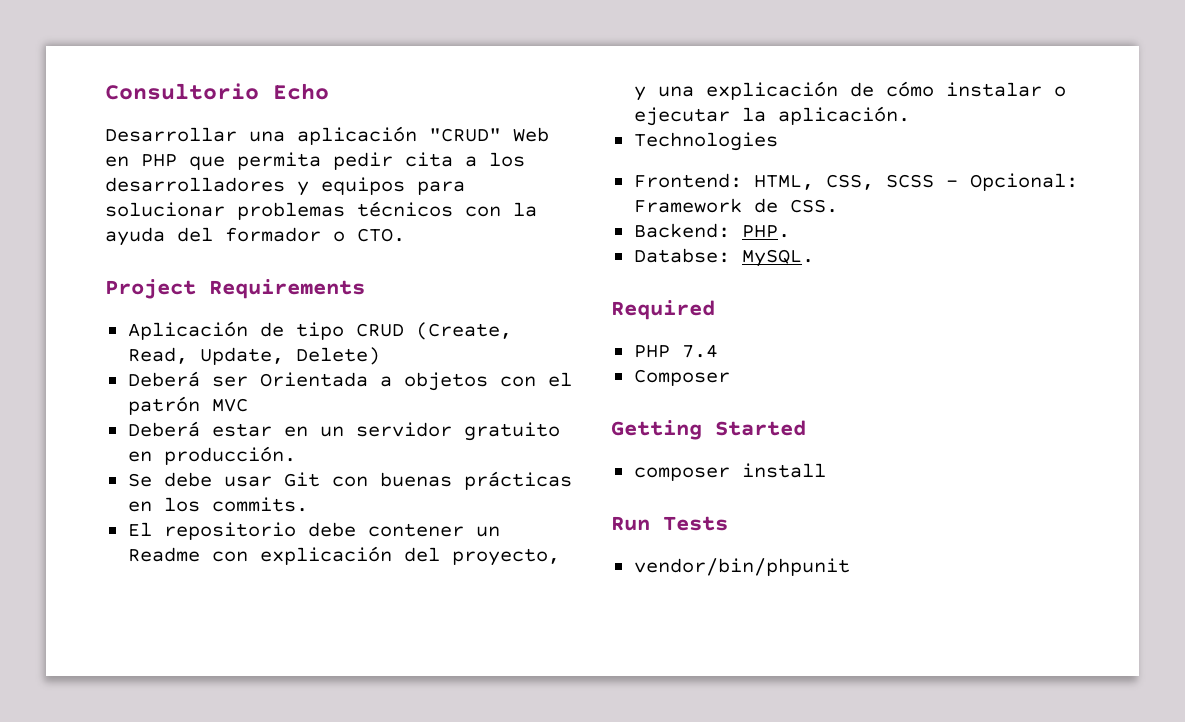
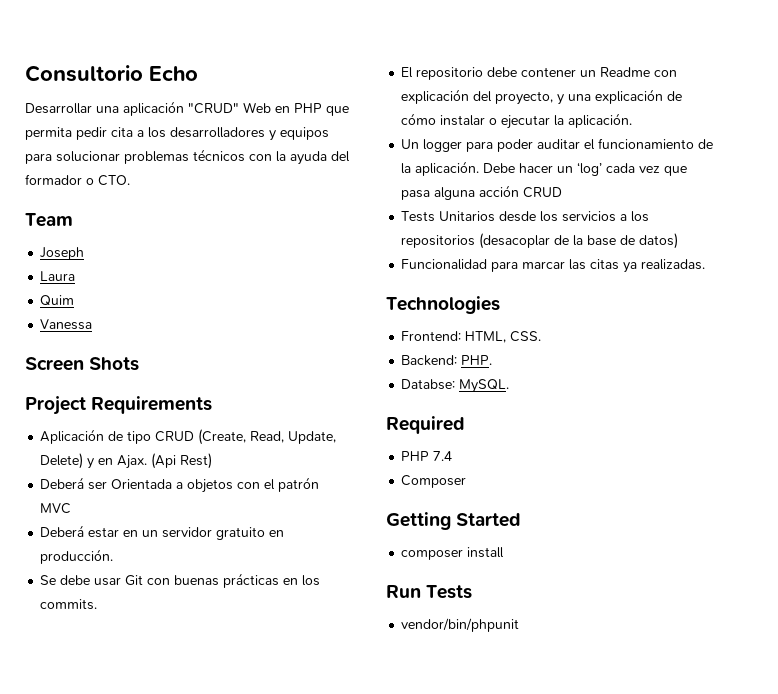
+ Team
+ Joseph
+ Laura
+ Quim
+ Vanessa
+ Screen Shots
- Aplicación de tipo CRUD (Create, Read, Update, Delete)
+ Aplicación de tipo CRUD (Create, Read, Update, Delete) y en Ajax. (Api Rest)
+ Un logger para poder auditar el funcionamiento de la aplicación. Debe hacer un ‘log’ cada vez que pasa alguna acción CRUD
+ Tests Unitarios desde los servicios a los repositorios (desacoplar de la base de datos)
+ Funcionalidad para marcar las citas ya realizadas.
  Technologies
- Frontend: HTML, CSS, SCSS - Opcional: Framework de CSS.
+ Frontend: HTML, CSS.

